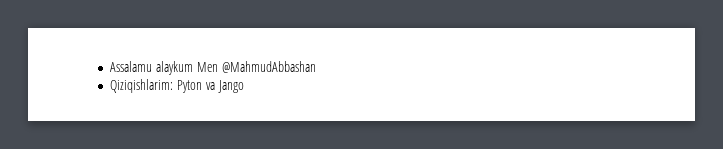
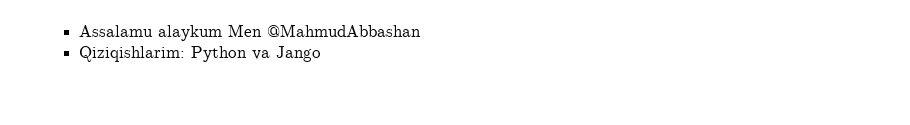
- Qiziqishlarim: Pyton va Jango
+ Qiziqishlarim: Python va Jango

